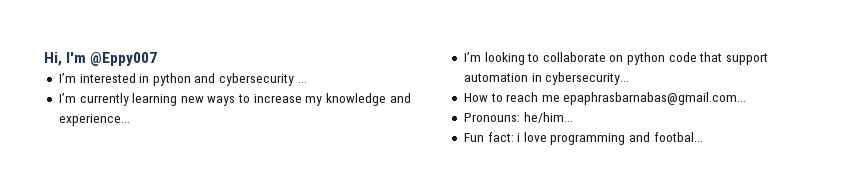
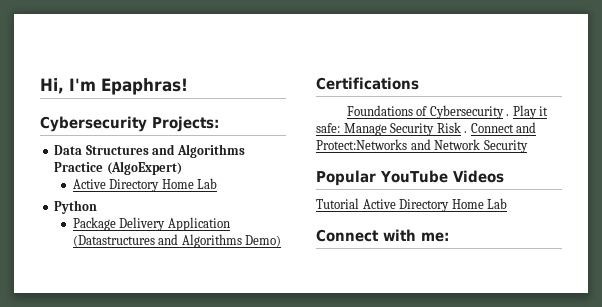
- Hi, I'm @Eppy007
- I’m interested in python and cybersecurity ...
- I’m currently learning new ways to increase my knowledge and experience...
- I’m looking to collaborate on python code that support automation in cybersecurity...
- How to reach me epaphrasbarnabas@gmail.com...
- Pronouns: he/him...
- Fun fact: i love programming and footbal...
+ Hi, I'm Epaphras!
+ Cybersecurity Projects:
+ Data Structures and Algorithms Practice (AlgoExpert)
+ Active Directory Home Lab
+ Python
+ Package Delivery Application (Datastructures and Algorithms Demo)
+ Certifications
+ Foundations of Cybersecurity . Play it safe: Manage Security Risk . Connect and Protect:Networks and Network Security
+ Popular YouTube Videos
+ Tutorial Active Directory Home Lab
+ Connect with me:

